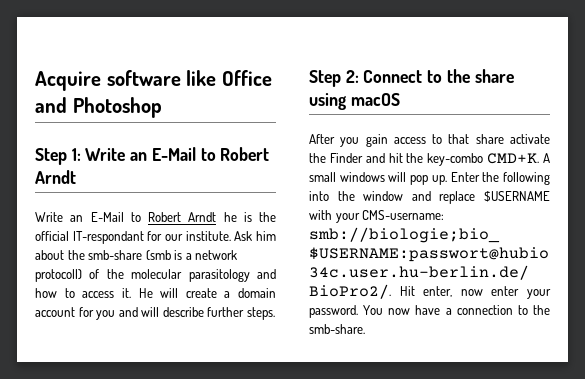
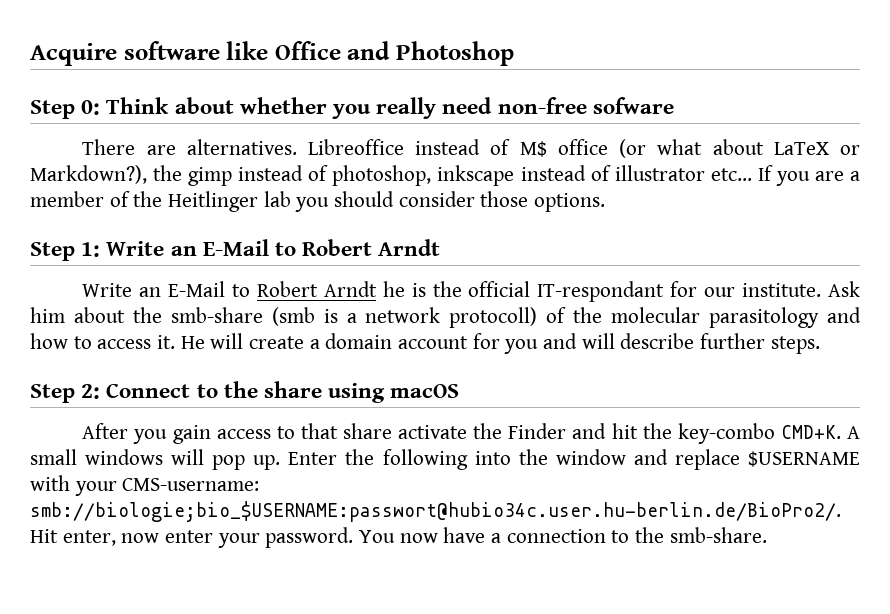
+ Step 0: Think about whether you really need non-free sofware
+ There are alternatives. Libreoffice instead of M$ office (or what about LaTeX or Markdown?), the gimp instead of photoshop, inkscape instead of illustrator etc... If you are a member of the Heitlinger lab you should consider those options.

